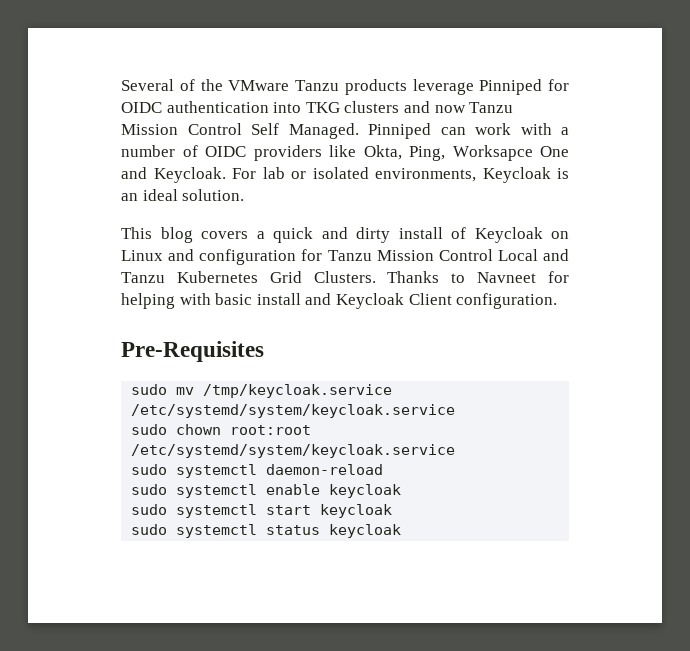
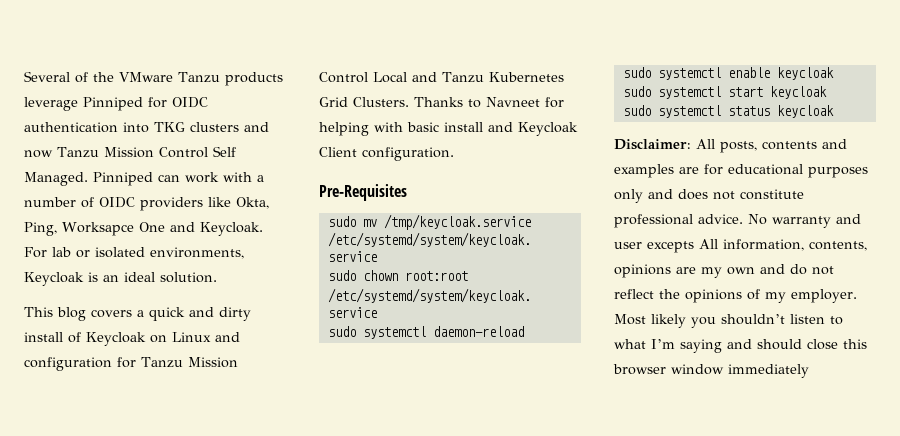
+ Disclaimer: All posts, contents and examples are for educational purposes only and does not constitute professional advice. No warranty and user excepts All information, contents, opinions are my own and do not reflect the opinions of my employer. Most likely you shouldn’t listen to what I’m saying and should close this browser window immediately

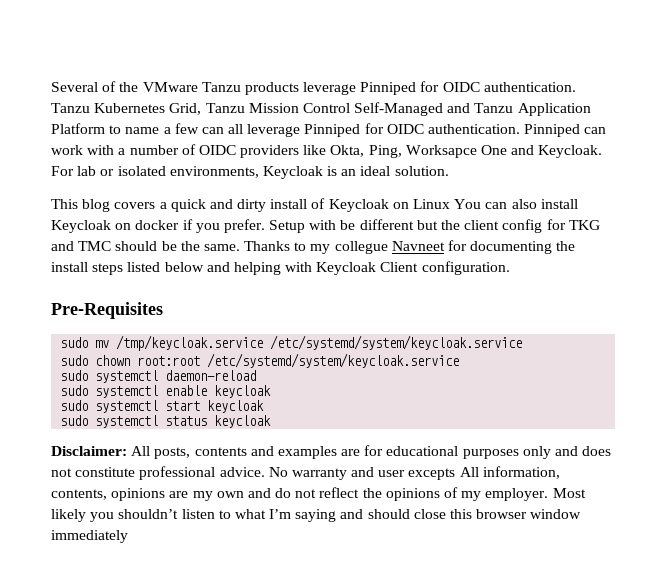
- Several of the VMware Tanzu products leverage Pinniped for OIDC authentication into TKG clusters and now Tanzu Mission Control Self Managed.
+ Several of the VMware Tanzu products leverage Pinniped for OIDC authentication. Tanzu Kubernetes Grid, Tanzu Mission Control Self-Managed and Tanzu Application Platform to name a few can all leverage Pinniped for OIDC authentication.
- This blog covers a quick and dirty install of Keycloak on Linux and configuration for Tanzu Mission Control Local and Tanzu Kubernetes Grid Clusters. Thanks to Navneet for helping with basic install and Keycloak Client configuration.
+ This blog covers a quick and dirty install of Keycloak on Linux You can also install Keycloak on docker if you prefer. Setup with be different but the client config for TKG and TMC should be the same. Thanks to my collegue Navneet for documenting the install steps listed below and helping with Keycloak Client configuration.

